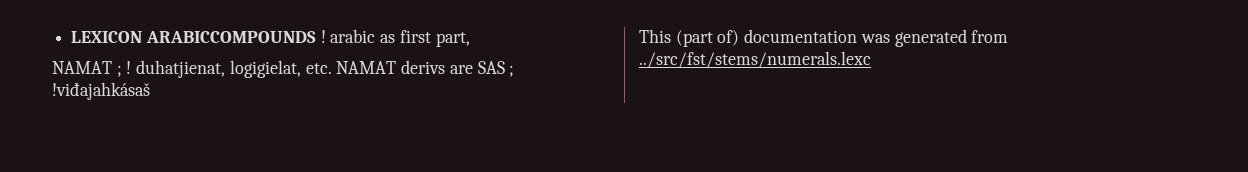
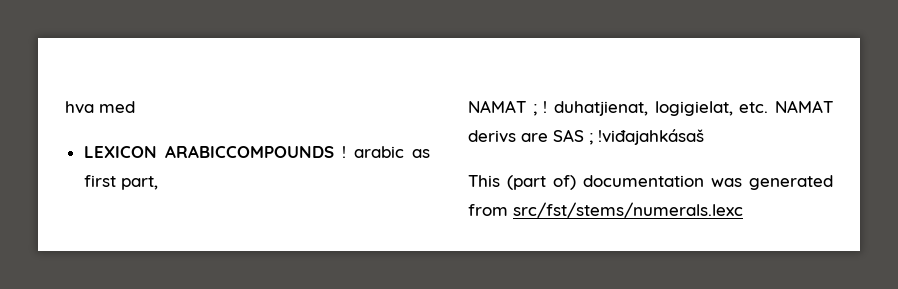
+ hva med
- This (part of) documentation was generated from ../src/fst/stems/numerals.lexc
+ This (part of) documentation was generated from src/fst/stems/numerals.lexc

